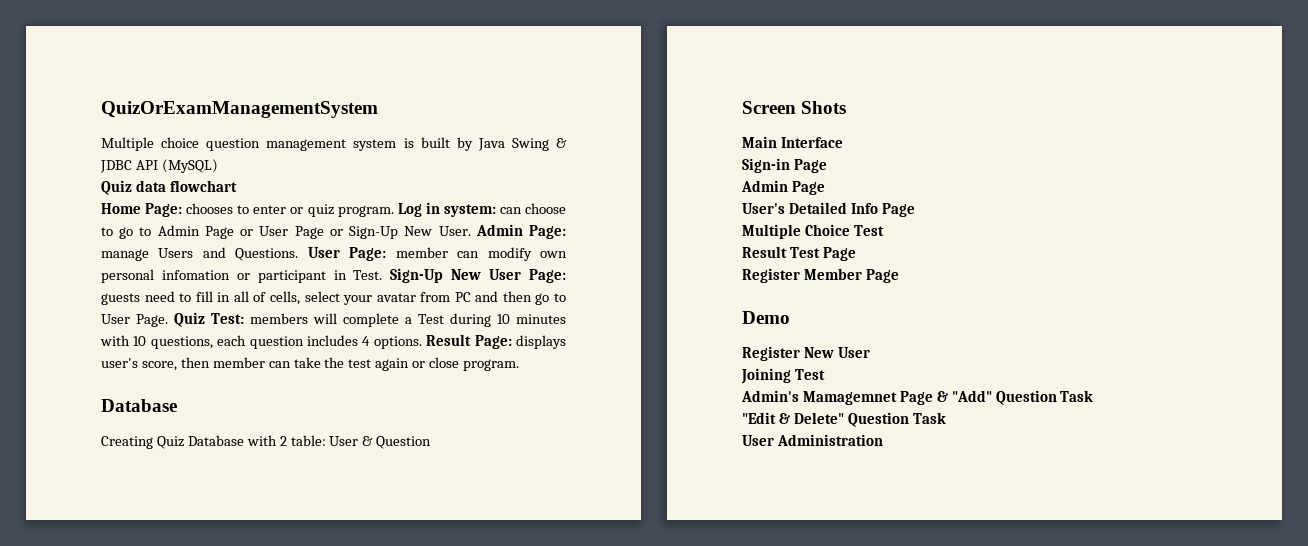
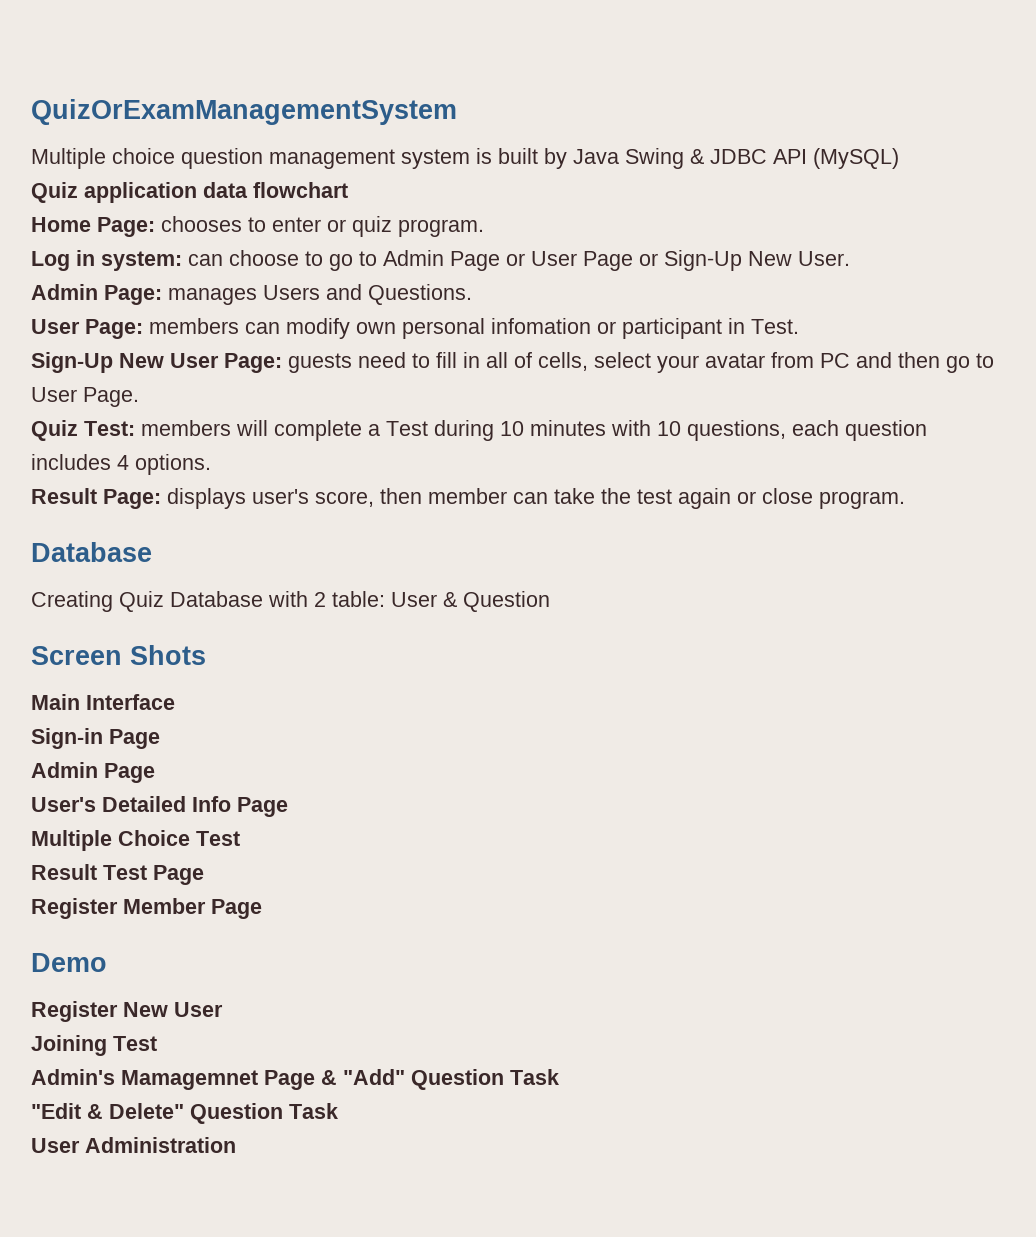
- Quiz data flowchart
+ Quiz application data flowchart
- chooses to enter or quiz program. Log in system:
+ chooses to enter or quiz program.
+ Log in system:
- can choose to go to Admin Page or User Page or Sign-Up New User. Admin Page:
+ can choose to go to Admin Page or User Page or Sign-Up New User.
+ Admin Page:
- manage Users and Questions. User Page: member can modify own personal infomation or participant in Test. Sign-Up New User Page:
+ manages Users and Questions.
+ User Page: members can modify own personal infomation or participant in Test.
+ Sign-Up New User Page:
- guests need to fill in all of cells, select your avatar from PC and then go to User Page. Quiz Test:
+ guests need to fill in all of cells, select your avatar from PC and then go to User Page.
+ Quiz Test:
- members will complete a Test during 10 minutes with 10 questions, each question includes 4 options. Result Page:
+ members will complete a Test during 10 minutes with 10 questions, each question includes 4 options.
+ Result Page:

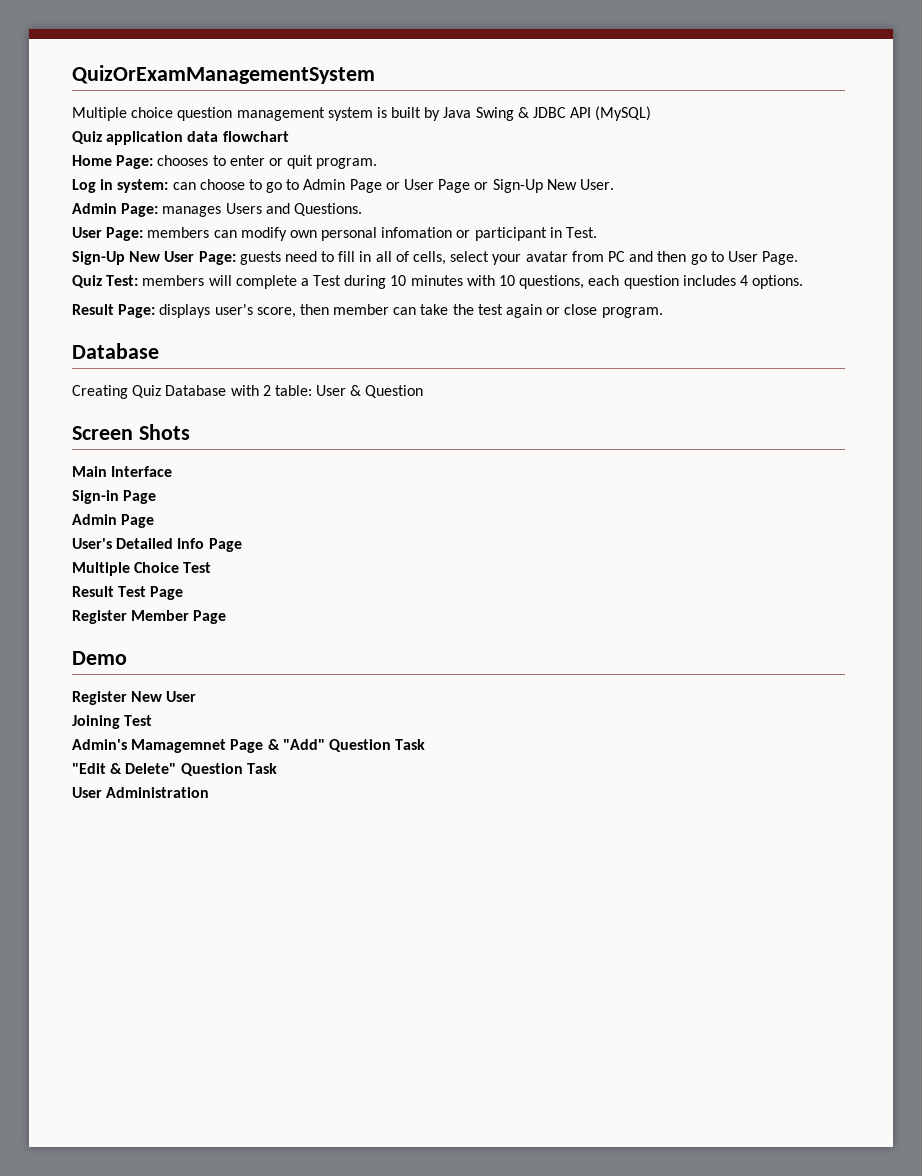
- Home Page: chooses to enter or quiz program.
+ Home Page: chooses to enter or quit program.

